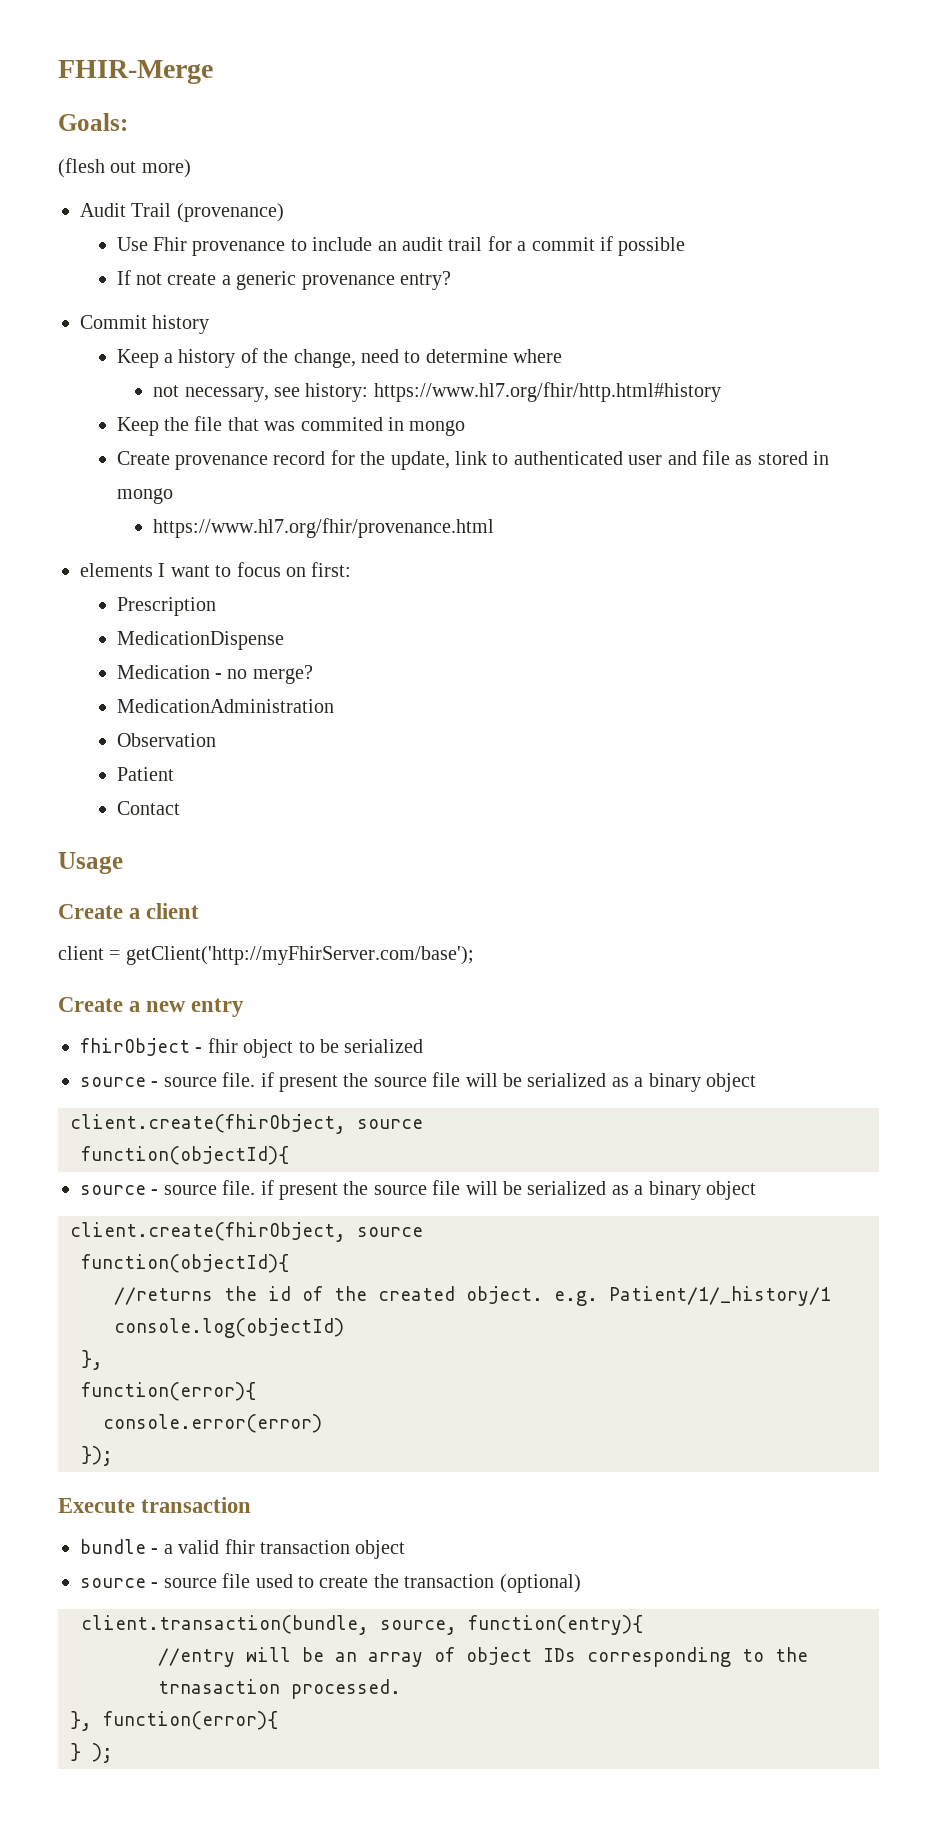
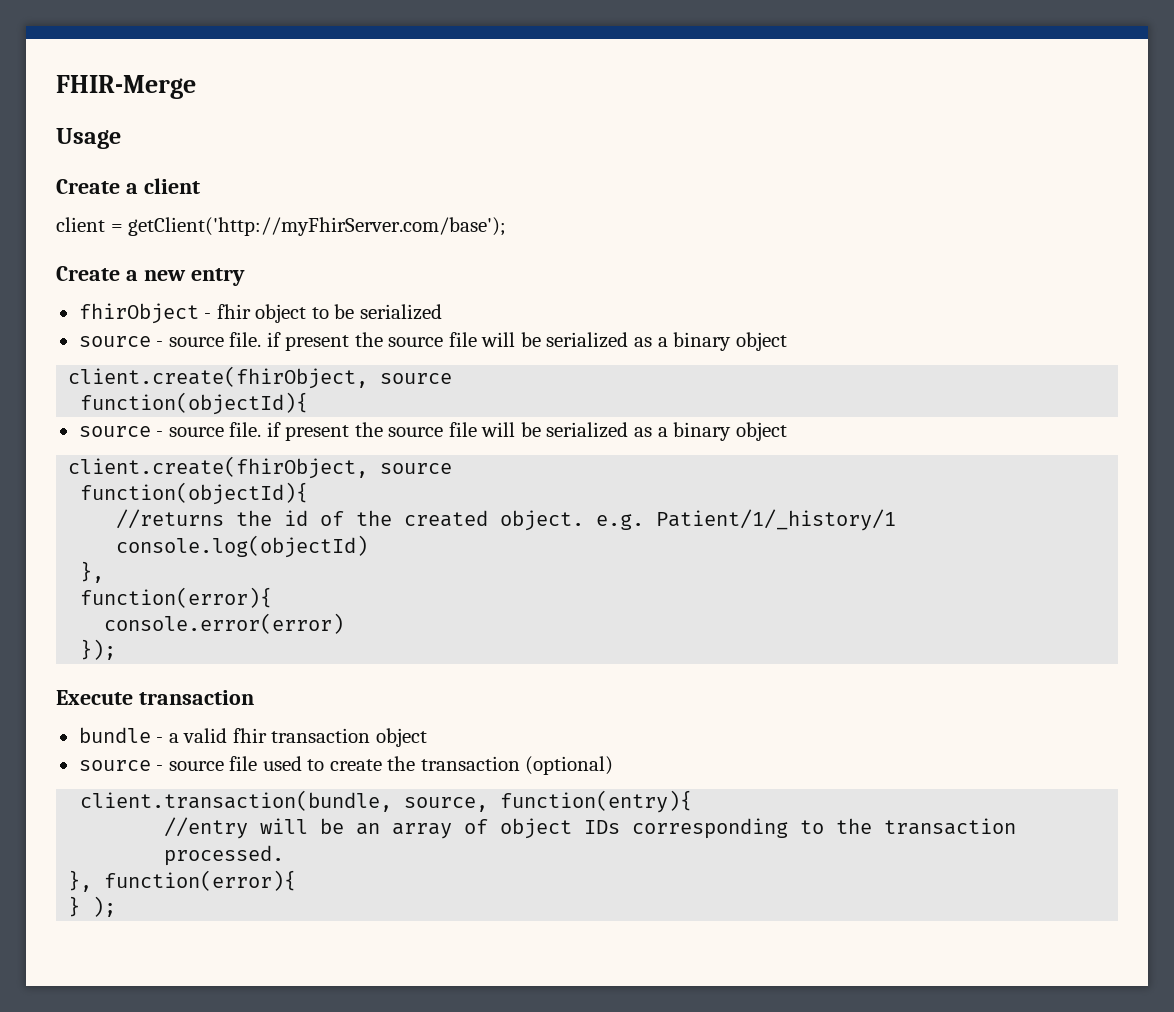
- Goals:
- (flesh out more)
- Audit Trail (provenance)
- Use Fhir provenance to include an audit trail for a commit if possible
- If not create a generic provenance entry?
- Commit history
- Keep a history of the change, need to determine where
- not necessary, see history: https://www.hl7.org/fhir/http.html#history
- Keep the file that was commited in mongo
- Create provenance record for the update, link to authenticated user and file as stored in mongo
- https://www.hl7.org/fhir/provenance.html
- elements I want to focus on first:
- Prescription
- MedicationDispense
- Medication - no merge?
- MedicationAdministration
- Observation
- Patient
- Contact
- //entry will be an array of object IDs corresponding to the trnasaction processed.
+ //entry will be an array of object IDs corresponding to the transaction processed.

